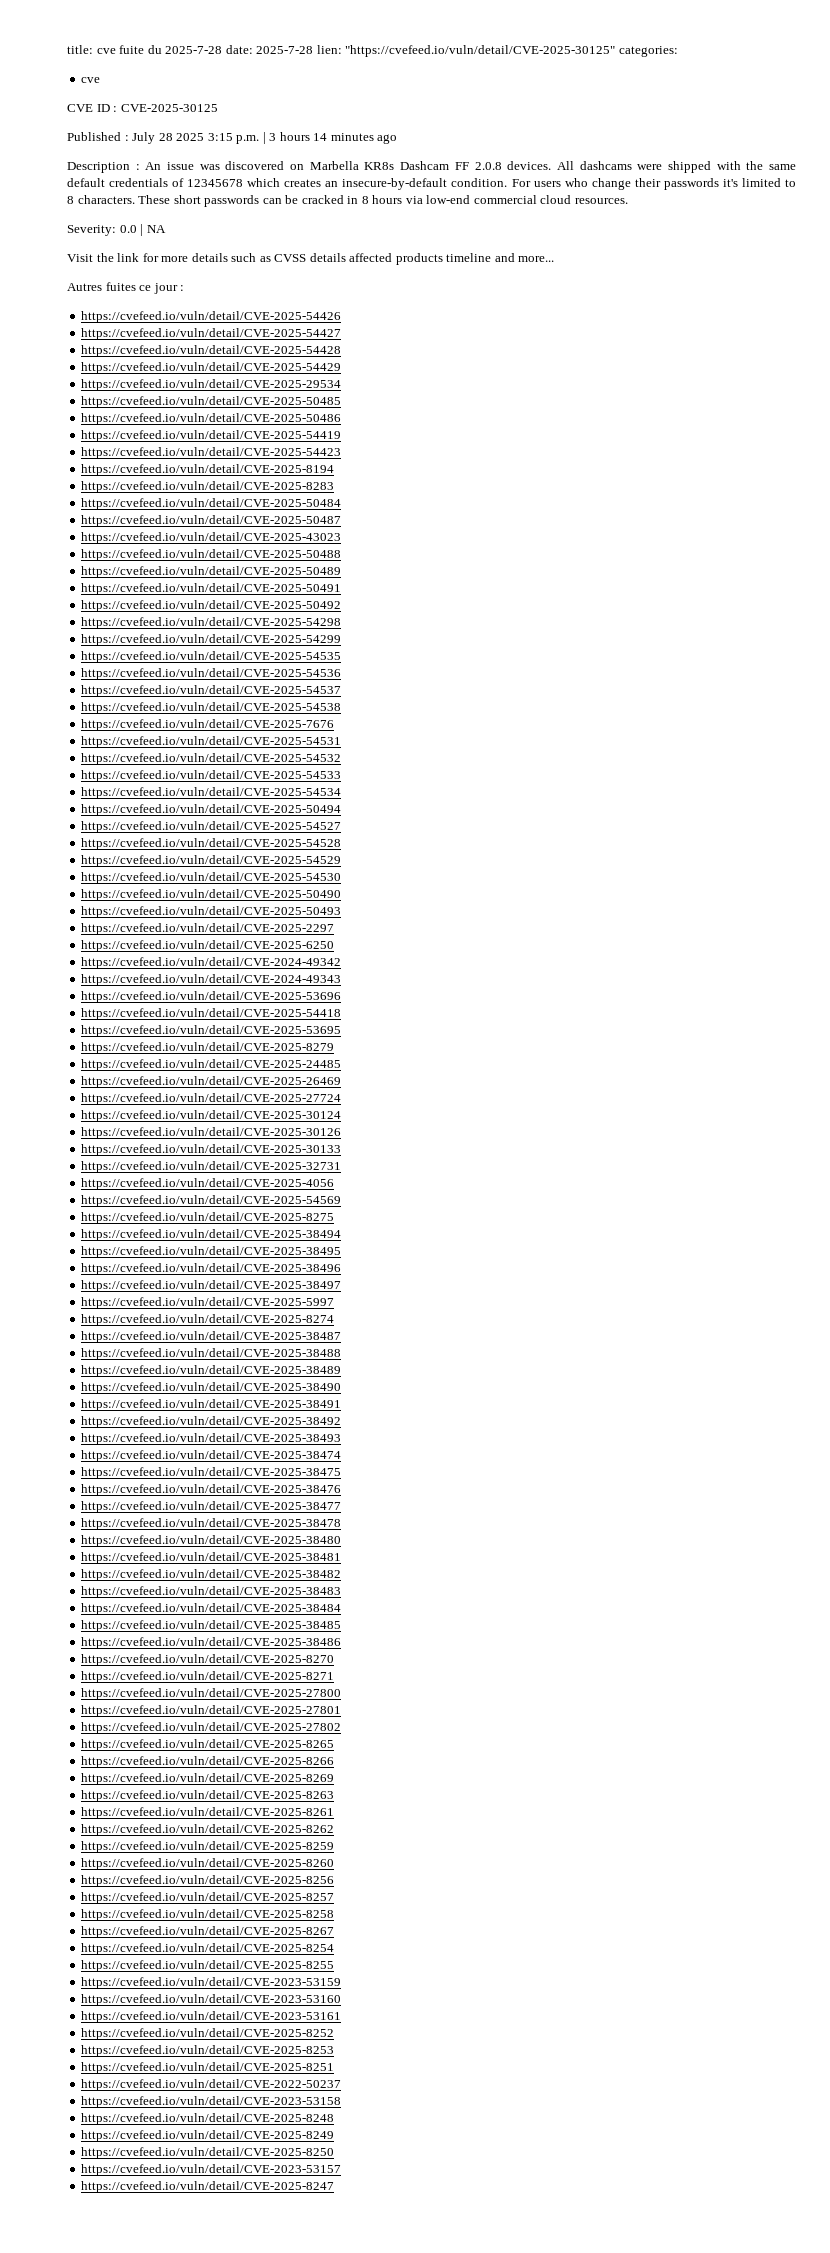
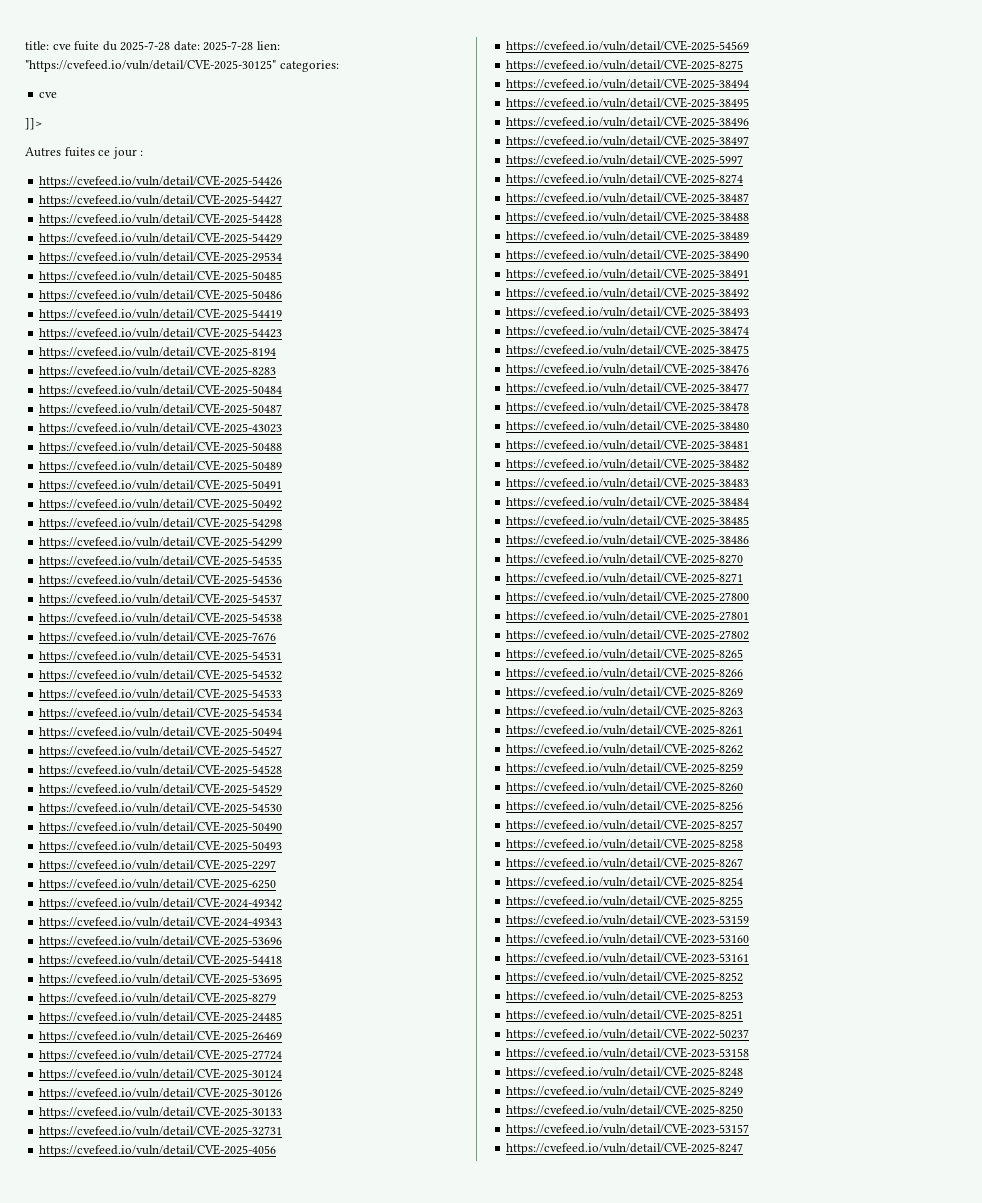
- CVE ID : CVE-2025-30125
- Published : July 28 2025 3:15 p.m. | 3 hours 14 minutes ago
- Description : An issue was discovered on Marbella KR8s Dashcam FF 2.0.8 devices. All dashcams were shipped with the same default credentials of 12345678 which creates an insecure-by-default condition. For users who change their passwords it's limited to 8 characters. These short passwords can be cracked in 8 hours via low-end commercial cloud resources.
- Severity: 0.0 | NA
- Visit the link for more details such as CVSS details affected products timeline and more...
+ ]]>

